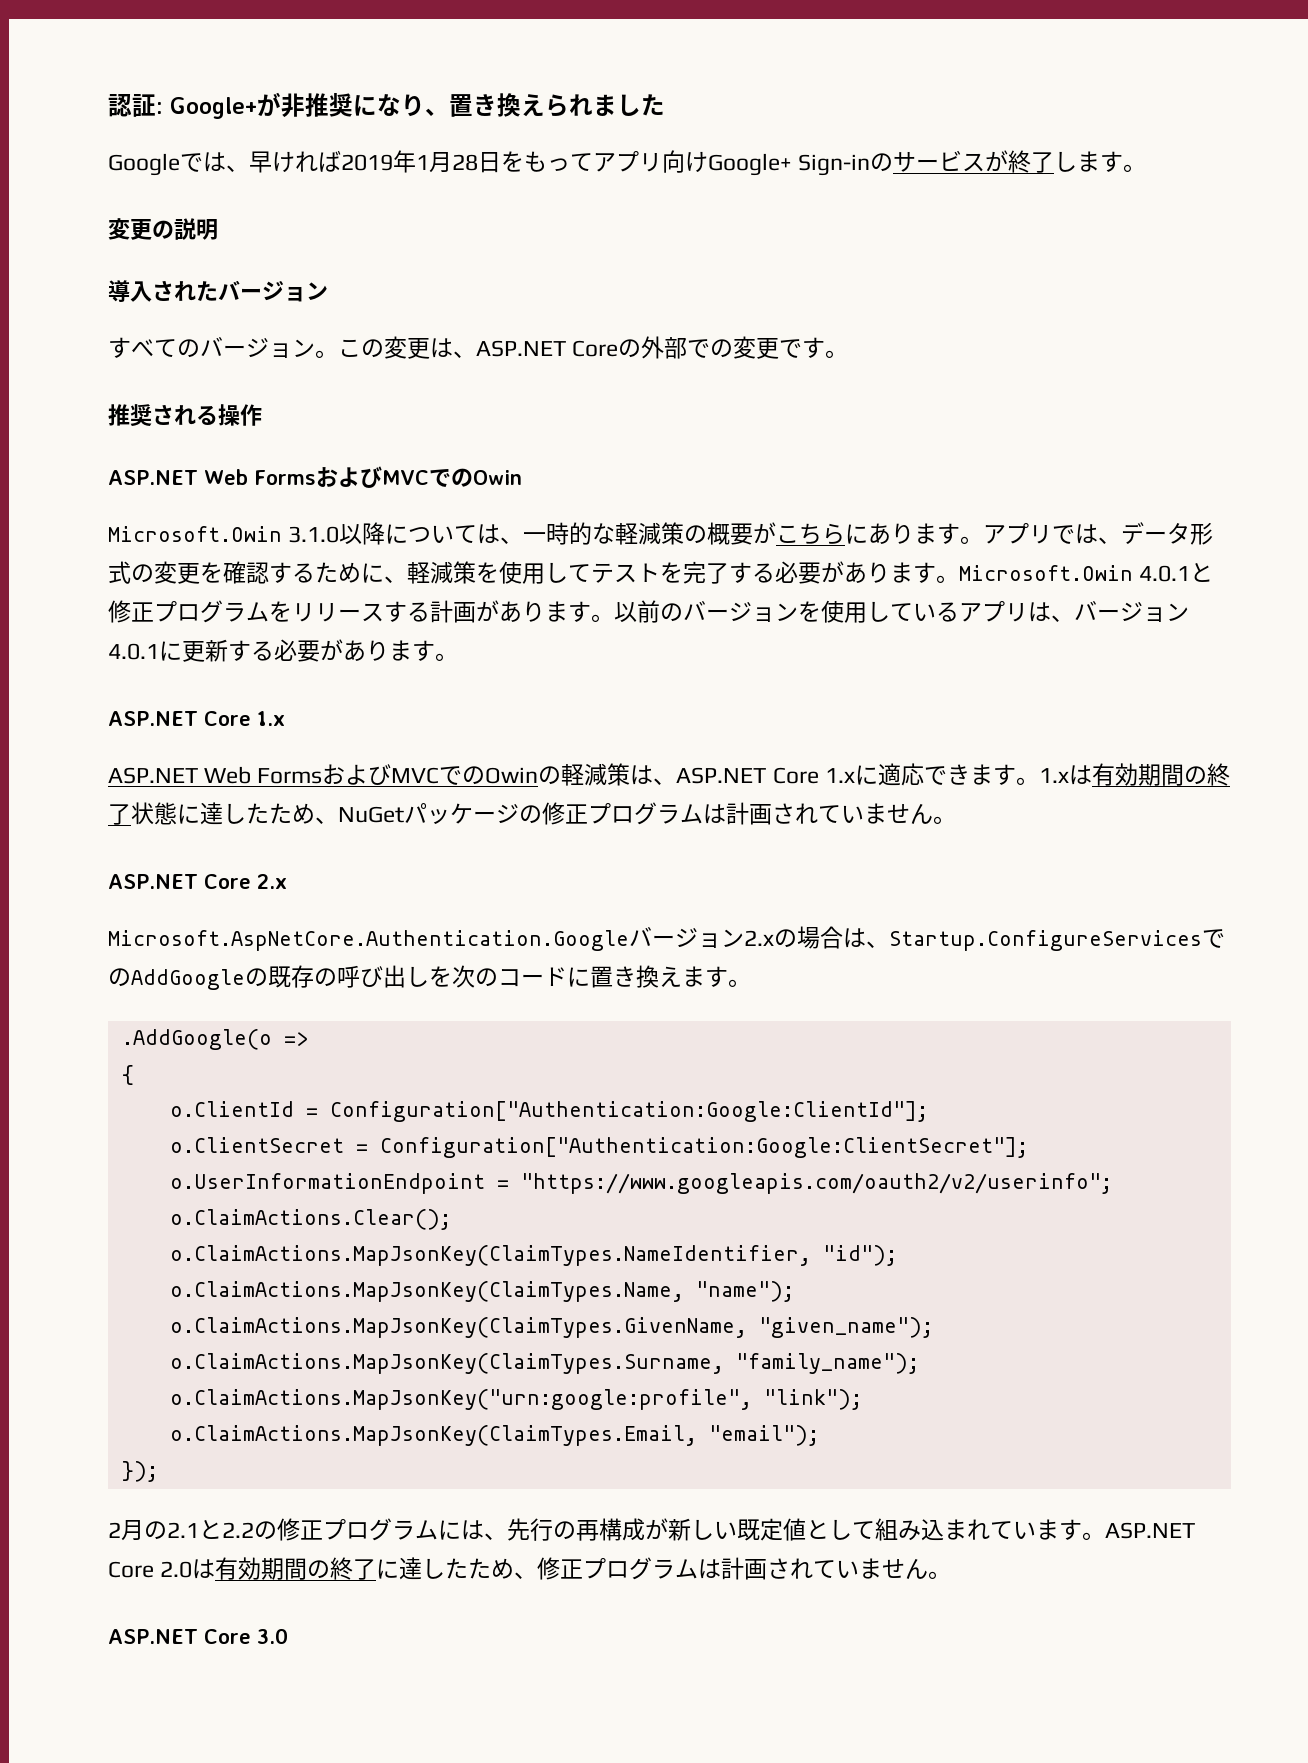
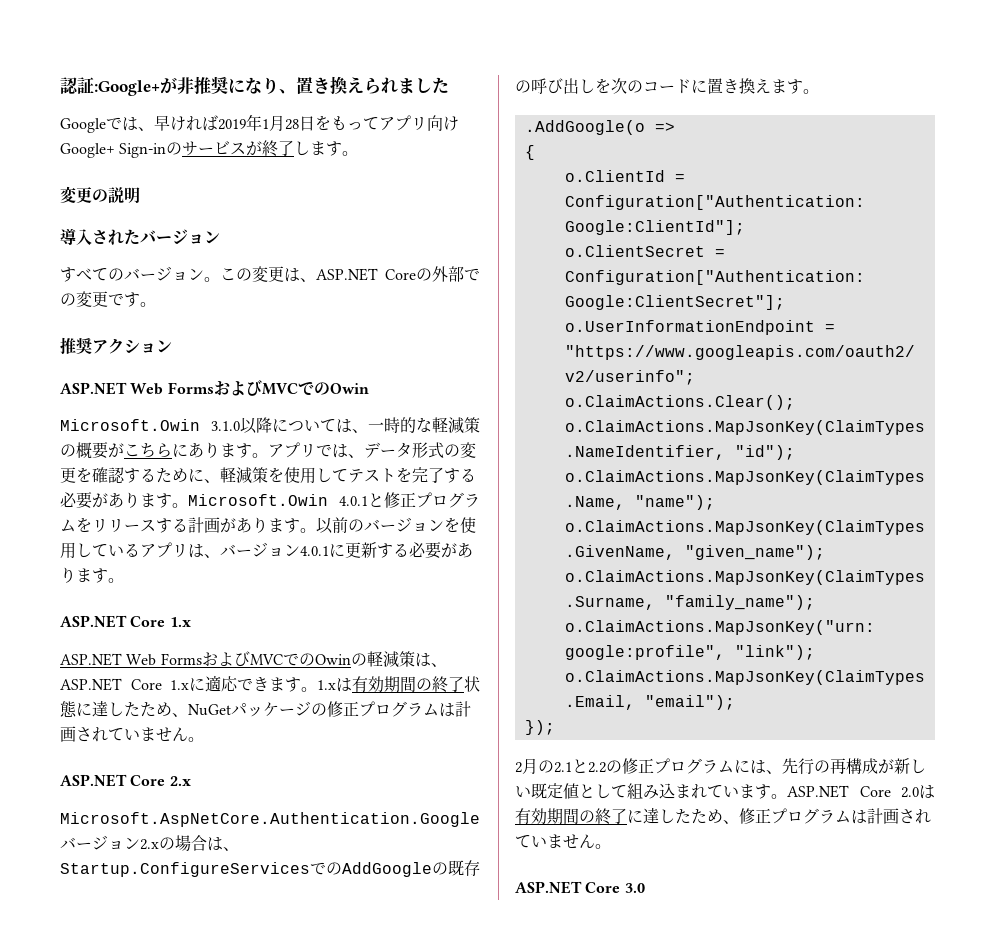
- 認証: Google+が非推奨になり、置き換えられました
+ 認証:Google+が非推奨になり、置き換えられました
- 推奨される操作
+ 推奨アクション

